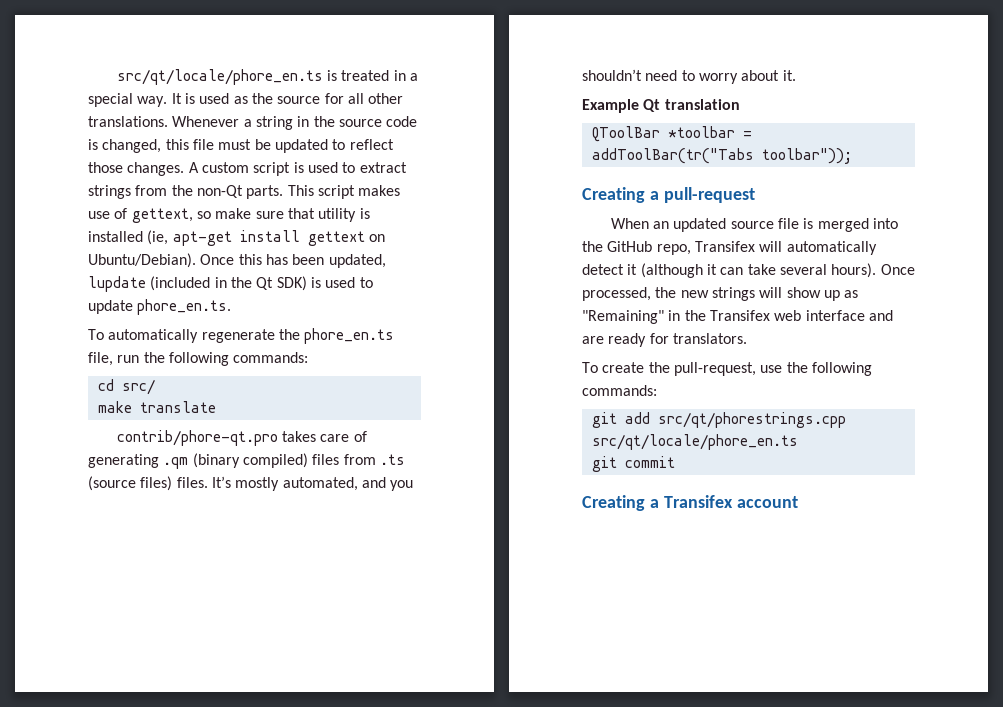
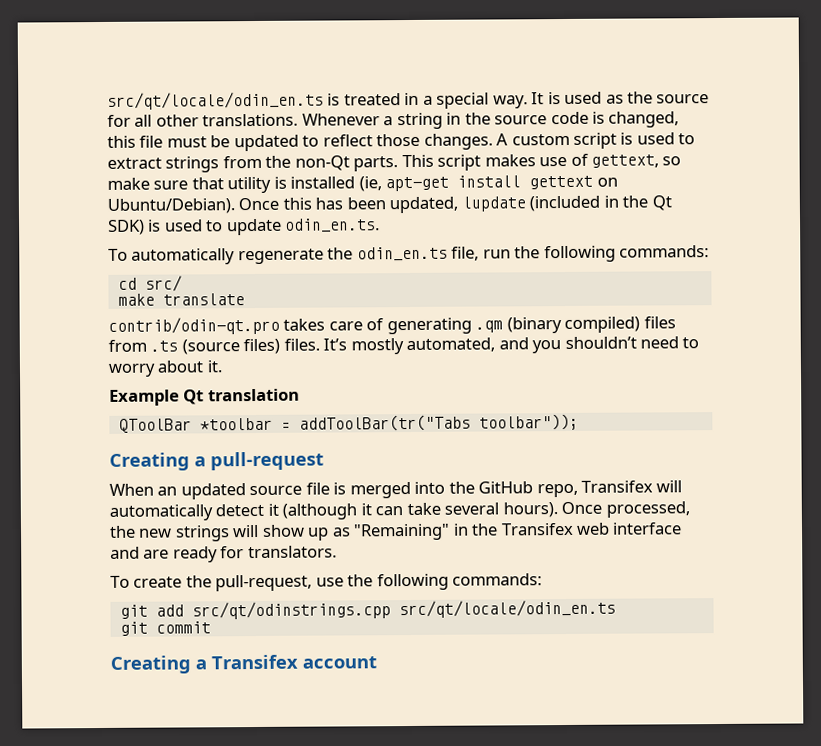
- src/qt/locale/phore_en.ts is treated in a special way.
+ src/qt/locale/odin_en.ts is treated in a special way.
- Once this has been updated, lupdate (included in the Qt SDK) is used to update phore_en.ts.
+ Once this has been updated, lupdate (included in the Qt SDK) is used to update odin_en.ts.
- To automatically regenerate the phore_en.ts file, run the following commands:
+ To automatically regenerate the odin_en.ts file, run the following commands:
- contrib/phore-qt.pro takes care of generating .qm (binary compiled) files from .ts (source files) files.
+ contrib/odin-qt.pro takes care of generating .qm (binary compiled) files from .ts (source files) files.
- git add src/qt/phorestrings.cpp src/qt/locale/phore_en.ts
+ git add src/qt/odinstrings.cpp src/qt/locale/odin_en.ts

